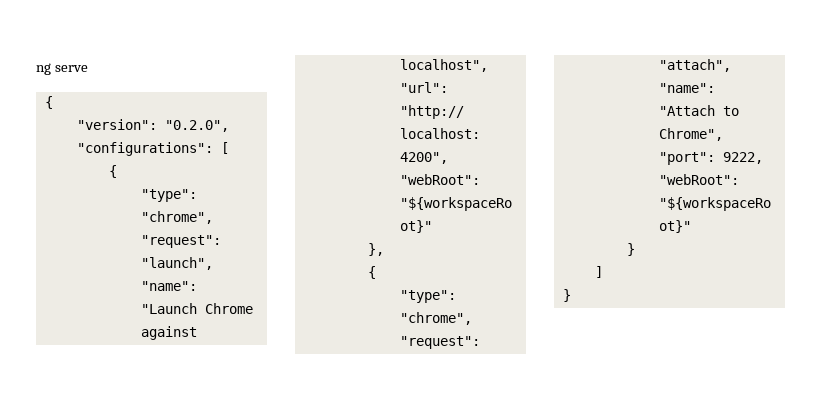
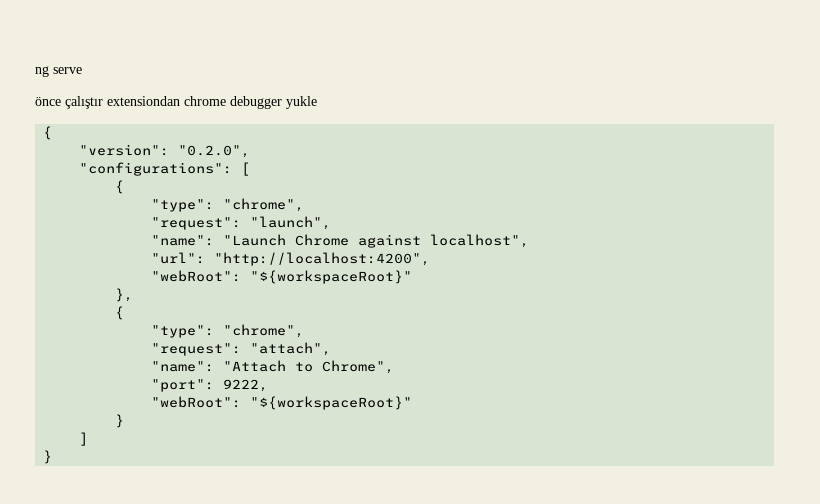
+ önce çalıştır extensiondan chrome debugger yukle

